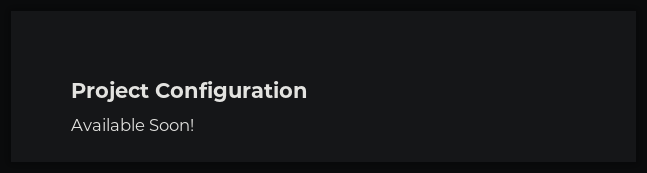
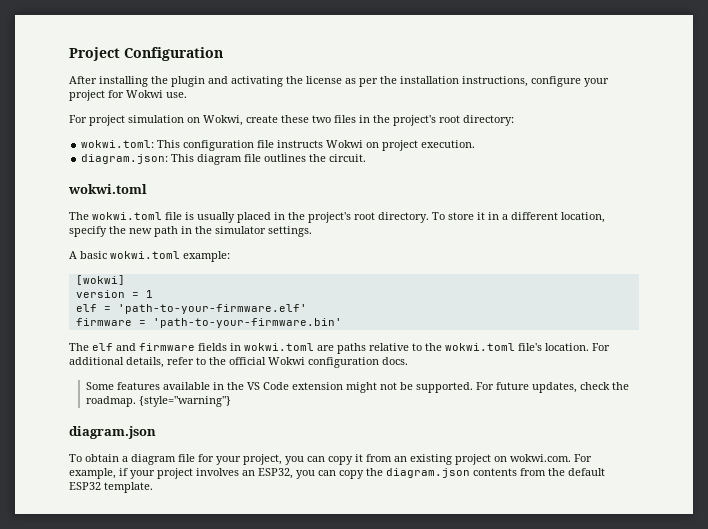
- Available Soon!
+ After installing the plugin and activating the license as per the installation instructions, configure your project for Wokwi use.
+ For project simulation on Wokwi, create these two files in the project's root directory:
+ wokwi.toml: This configuration file instructs Wokwi on project execution.
+ diagram.json: This diagram file outlines the circuit.
+ wokwi.toml
+ The wokwi.toml file is usually placed in the project's root directory. To store it in a different location, specify the new path in the simulator settings.
+ A basic wokwi.toml example:
+ [wokwi]
+ version = 1
+ elf = 'path-to-your-firmware.elf'
+ firmware = 'path-to-your-firmware.bin'
+ The elf and firmware fields in wokwi.toml are paths relative to the wokwi.toml file's location. For additional details, refer to the official Wokwi configuration docs.
+ Some features available in the VS Code extension might not be supported. For future updates, check the roadmap. {style="warning"}
+ diagram.json
+ To obtain a diagram file for your project, you can copy it from an existing project on wokwi.com. For example, if your project involves an ESP32, you can copy the diagram.json contents from the default ESP32 template.

